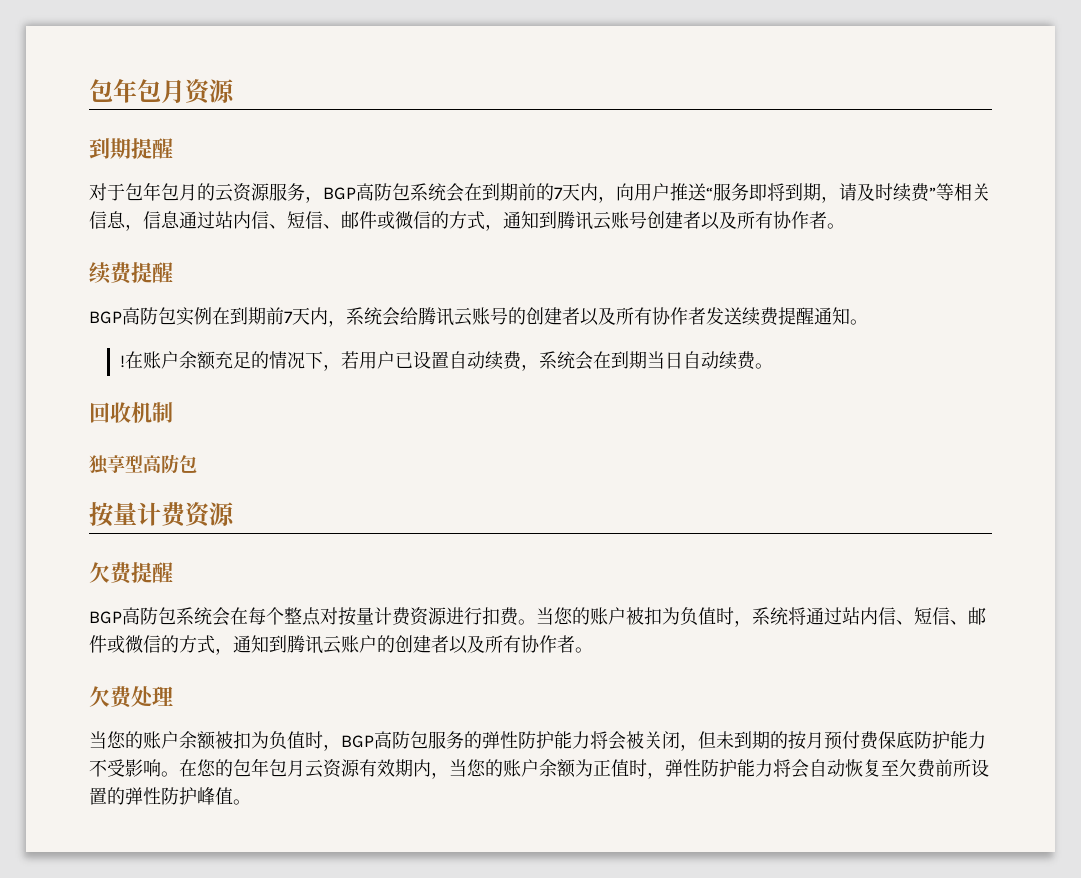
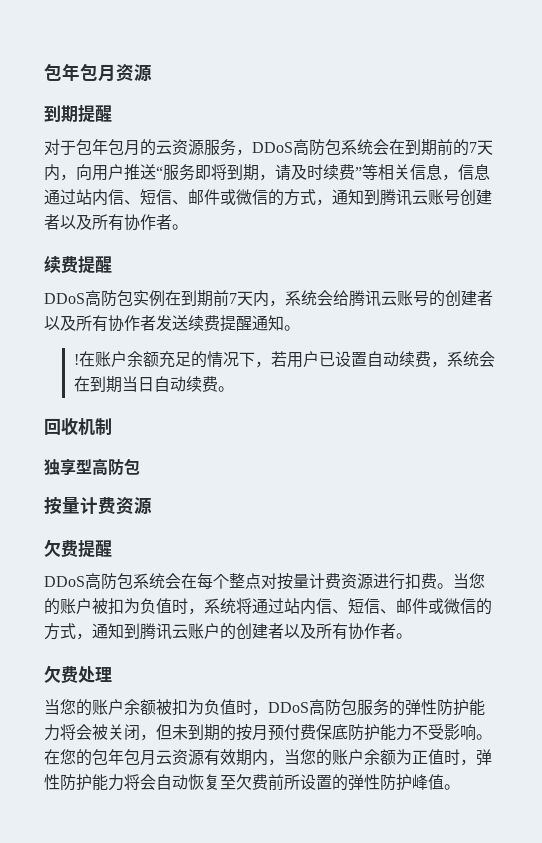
- 对于包年包月的云资源服务，BGP高防包系统会在到期前的7天内，向用户推送“服务即将到期，请及时续费”等相关信息，信息通过站内信、短信、邮件或微信的方式，通知到腾讯云账号创建者以及所有协作者。
+ 对于包年包月的云资源服务，DDoS高防包系统会在到期前的7天内，向用户推送“服务即将到期，请及时续费”等相关信息，信息通过站内信、短信、邮件或微信的方式，通知到腾讯云账号创建者以及所有协作者。
- BGP高防包实例在到期前7天内，系统会给腾讯云账号的创建者以及所有协作者发送续费提醒通知。
+ DDoS高防包实例在到期前7天内，系统会给腾讯云账号的创建者以及所有协作者发送续费提醒通知。
- BGP高防包系统会在每个整点对按量计费资源进行扣费。
+ DDoS高防包系统会在每个整点对按量计费资源进行扣费。
- 当您的账户余额被扣为负值时，BGP高防包服务的弹性防护能力将会被关闭，但未到期的按月预付费保底防护能力不受影响。
+ 当您的账户余额被扣为负值时，DDoS高防包服务的弹性防护能力将会被关闭，但未到期的按月预付费保底防护能力不受影响。

